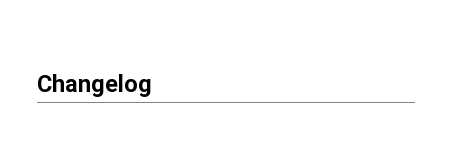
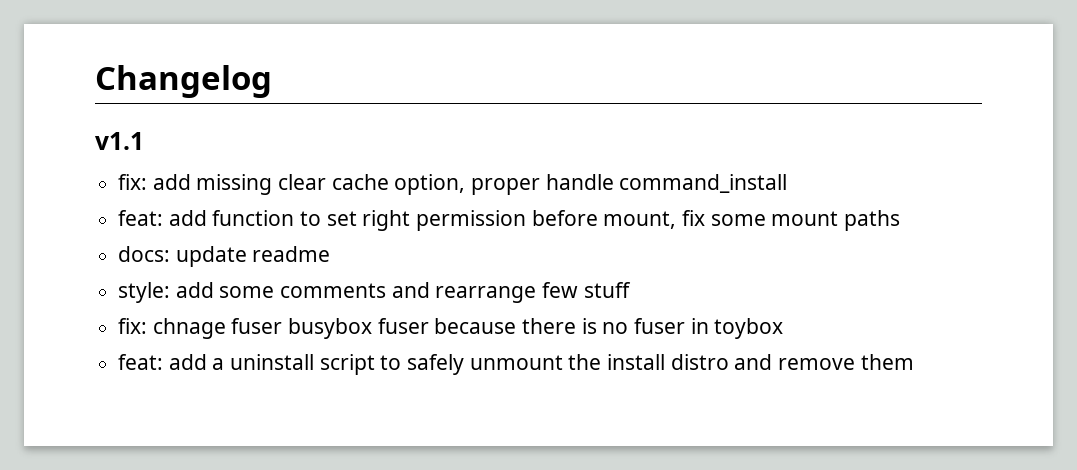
+ v1.1
+ fix: add missing clear cache option, proper handle command_install
+ feat: add function to set right permission before mount, fix some mount paths
+ docs: update readme
+ style: add some comments and rearrange few stuff
+ fix: chnage fuser busybox fuser because there is no fuser in toybox
+ feat: add a uninstall script to safely unmount the install distro and remove them

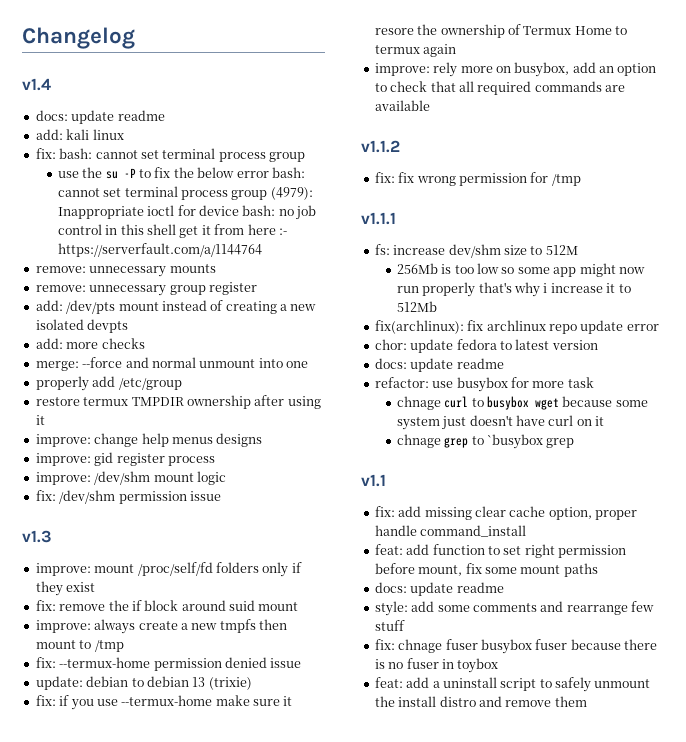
+ v1.4
+ docs: update readme
+ add: kali linux
+ fix: bash: cannot set terminal process group
+ use the su -P to fix the below error bash: cannot set terminal process group (4979): Inappropriate ioctl for device bash: no job control in this shell get it from here :- https://serverfault.com/a/1144764
+ remove: unnecessary mounts
+ remove: unnecessary group register
+ add: /dev/pts mount instead of creating a new isolated devpts
+ add: more checks
+ merge: --force and normal unmount into one
+ properly add /etc/group
+ restore termux TMPDIR ownership after using it
+ improve: change help menus designs
+ improve: gid register process
+ improve: /dev/shm mount logic
+ fix: /dev/shm permission issue
+ v1.3
+ improve: mount /proc/self/fd folders only if they exist
+ fix: remove the if block around suid mount
+ improve: always create a new tmpfs then mount to /tmp
+ fix: --termux-home permission denied issue
+ update: debian to debian 13 (trixie)
+ fix: if you use --termux-home make sure it resore the ownership of Termux Home to termux again
+ improve: rely more on busybox, add an option to check that all required commands are available
+ v1.1.2
+ fix: fix wrong permission for /tmp
+ v1.1.1
+ fs: increase dev/shm size to 512M
+ 256Mb is too low so some app might now run properly that's why i increase it to 512Mb
+ fix(archlinux): fix archlinux repo update error
+ chor: update fedora to latest version
+ docs: update readme
+ refactor: use busybox for more task
+ chnage curl to busybox wget because some system just doesn't have curl on it
+ chnage grep to `busybox grep

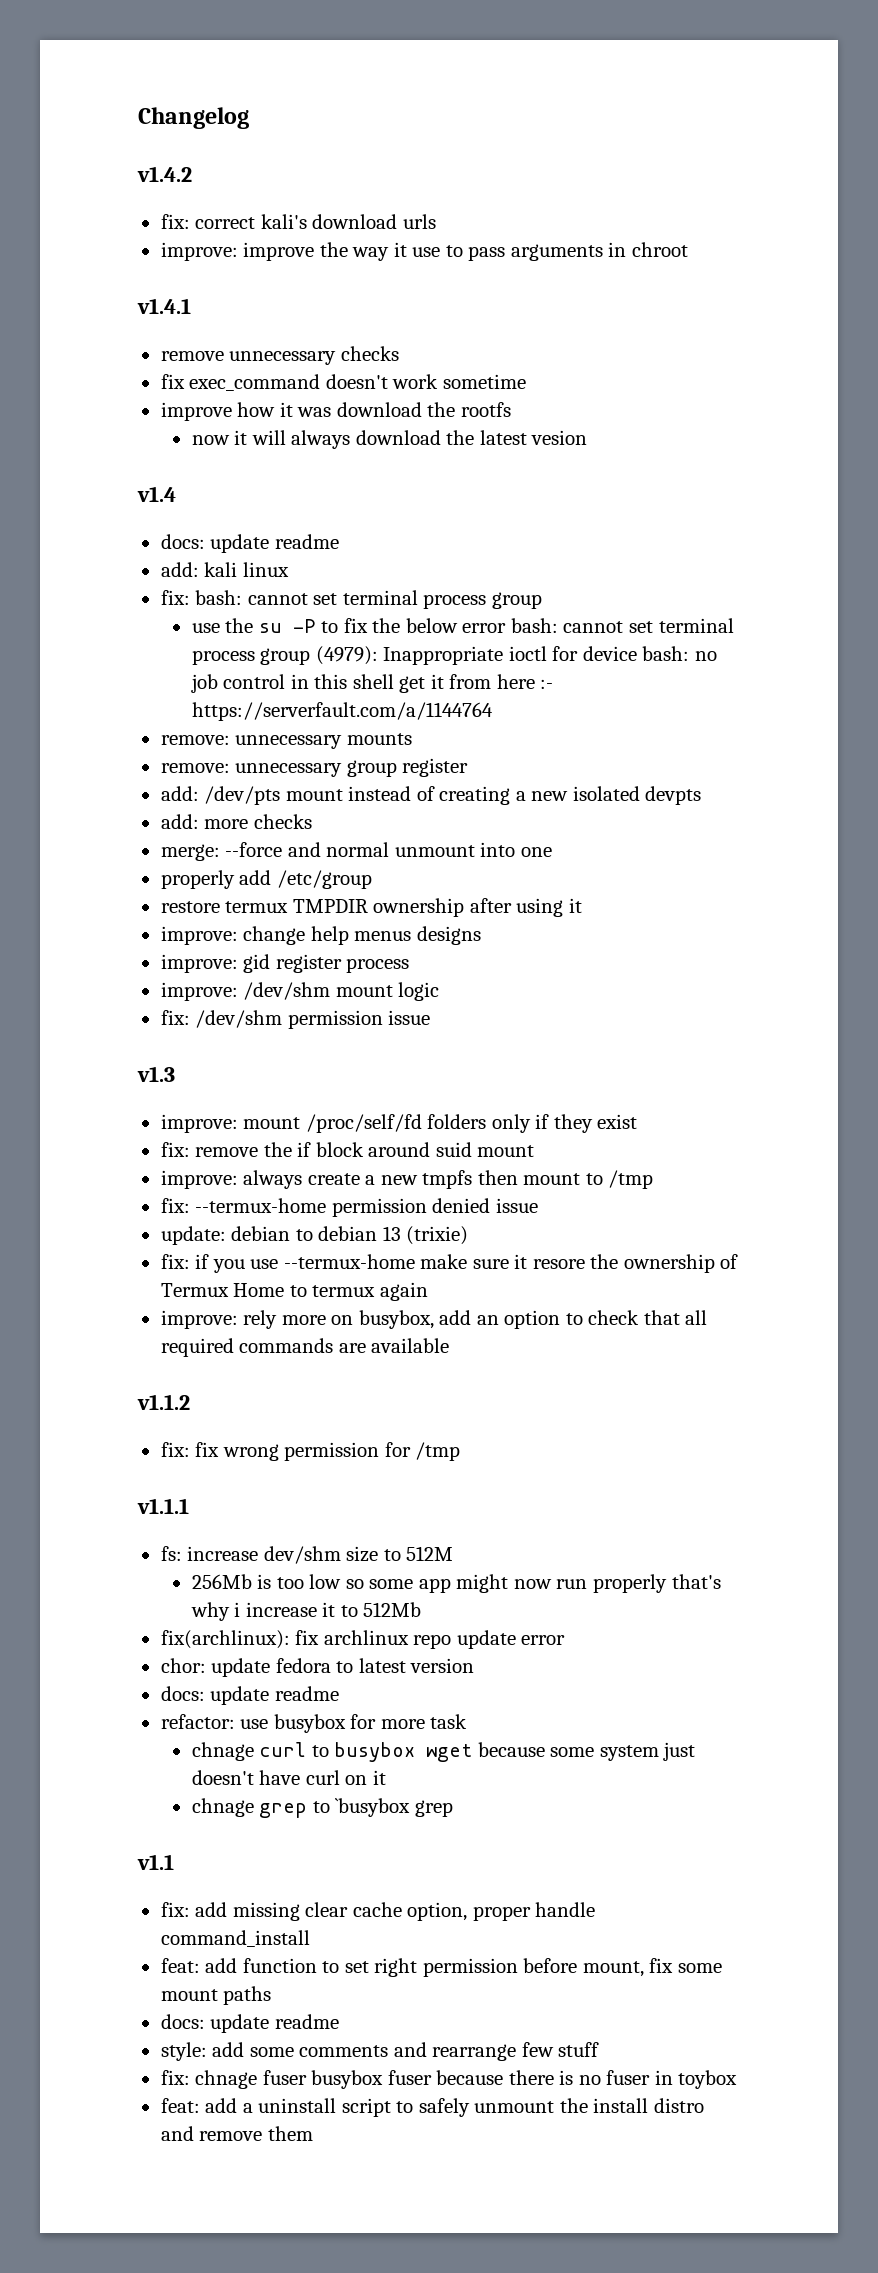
+ v1.4.2
+ fix: correct kali's download urls
+ improve: improve the way it use to pass arguments in chroot
+ v1.4.1
+ remove unnecessary checks
+ fix exec_command doesn't work sometime
+ improve how it was download the rootfs
+ now it will always download the latest vesion

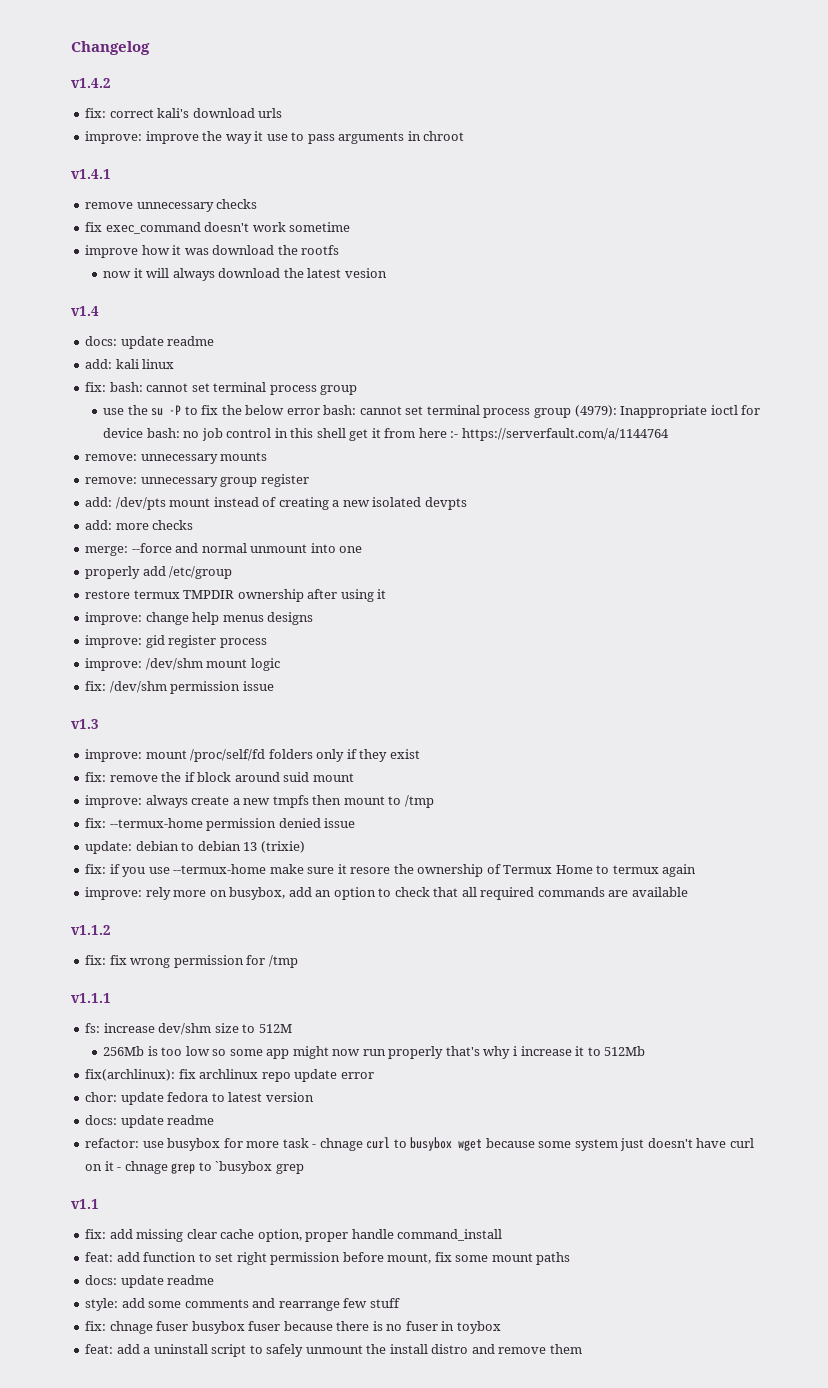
- refactor: use busybox for more task
- chnage curl to busybox wget because some system just doesn't have curl on it
- chnage grep to `busybox grep
+ refactor: use busybox for more task - chnage curl to busybox wget because some system just doesn't have curl on it - chnage grep to `busybox grep

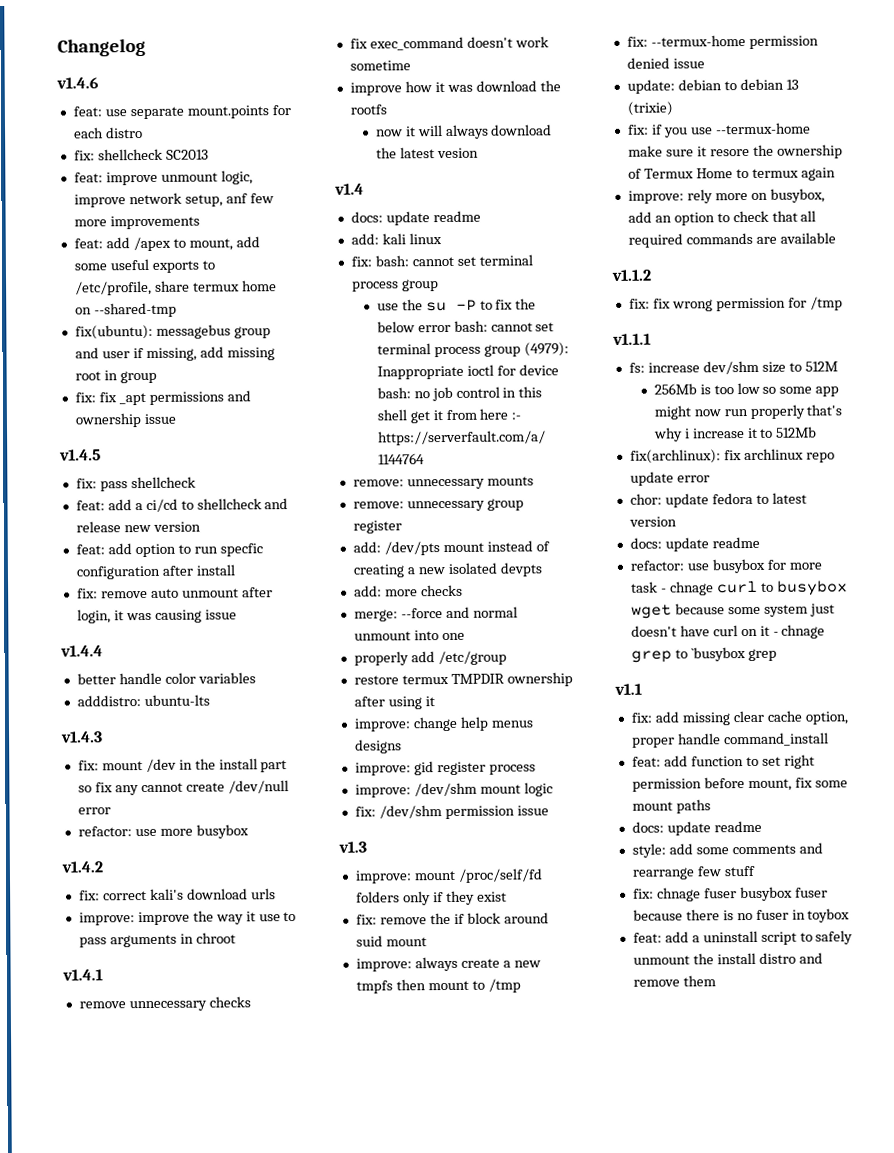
+ v1.4.6
+ feat: use separate mount.points for each distro
+ fix: shellcheck SC2013
+ feat: improve unmount logic, improve network setup, anf few more improvements
+ feat: add /apex to mount, add some useful exports to /etc/profile, share termux home on --shared-tmp
+ fix(ubuntu): messagebus group and user if missing, add missing root in group
+ fix: fix _apt permissions and ownership issue
+ v1.4.5
+ fix: pass shellcheck
+ feat: add a ci/cd to shellcheck and release new version
+ feat: add option to run specfic configuration after install
+ fix: remove auto unmount after login, it was causing issue
+ v1.4.4
+ better handle color variables
+ adddistro: ubuntu-lts
+ v1.4.3
+ fix: mount /dev in the install part so fix any cannot create /dev/null error
+ refactor: use more busybox

